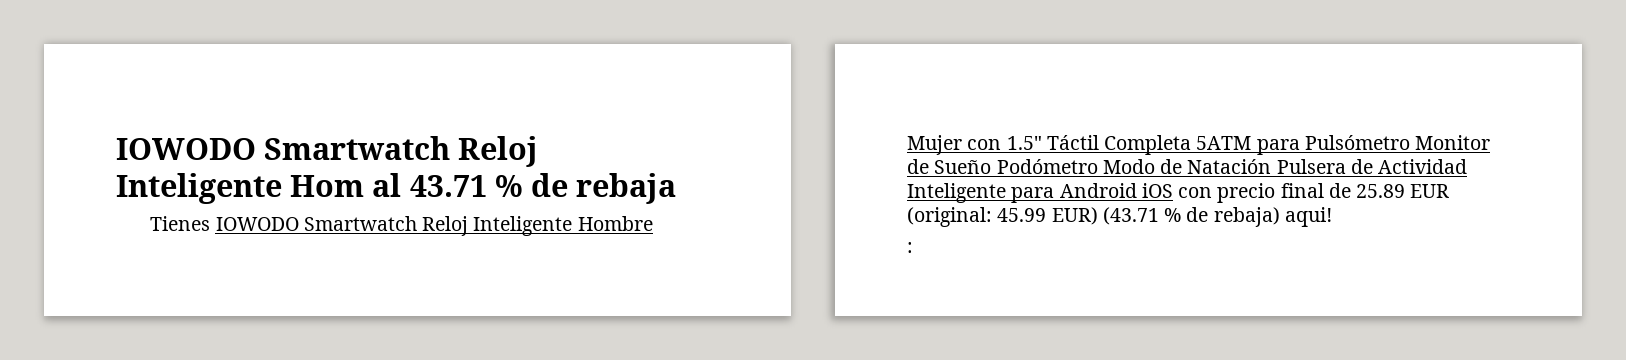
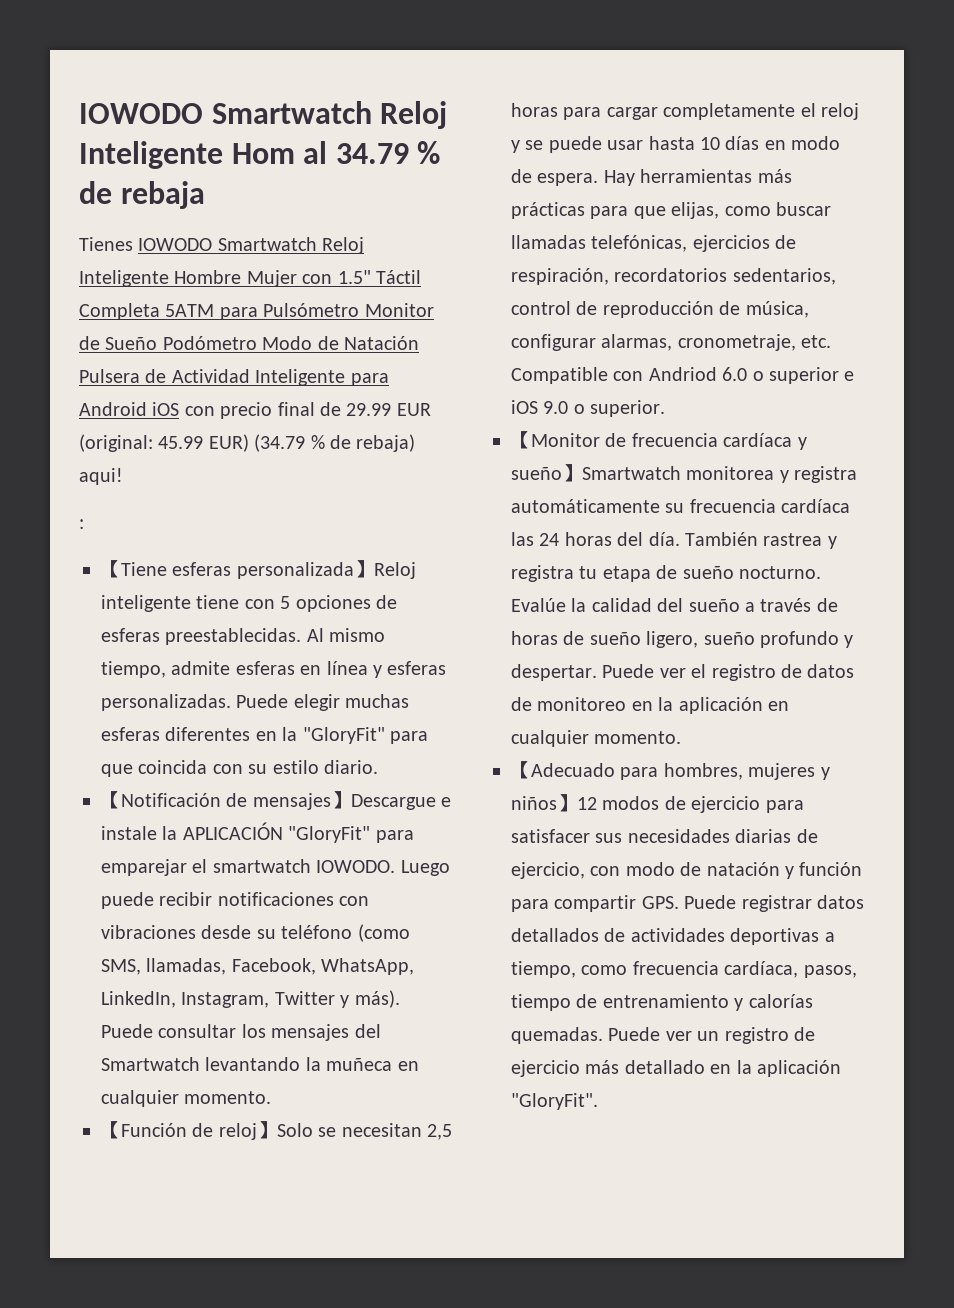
- IOWODO Smartwatch Reloj Inteligente Hom al 43.71 % de rebaja
+ IOWODO Smartwatch Reloj Inteligente Hom al 34.79 % de rebaja
- Tienes IOWODO Smartwatch Reloj Inteligente Hombre Mujer con 1.5" Táctil Completa 5ATM para Pulsómetro Monitor de Sueño Podómetro Modo de Natación Pulsera de Actividad Inteligente para Android iOS con precio final de 25.89 EUR (original: 45.99 EUR) (43.71 % de rebaja) aqui!
+ Tienes IOWODO Smartwatch Reloj Inteligente Hombre Mujer con 1.5" Táctil Completa 5ATM para Pulsómetro Monitor de Sueño Podómetro Modo de Natación Pulsera de Actividad Inteligente para Android iOS con precio final de 29.99 EUR (original: 45.99 EUR) (34.79 % de rebaja) aqui!
+ 【Tiene esferas personalizada】Reloj inteligente tiene con 5 opciones de esferas preestablecidas. Al mismo tiempo, admite esferas en línea y esferas personalizadas. Puede elegir muchas esferas diferentes en la "GloryFit" para que coincida con su estilo diario.
+ 【Notificación de mensajes】Descargue e instale la APLICACIÓN "GloryFit" para emparejar el smartwatch IOWODO. Luego puede recibir notificaciones con vibraciones desde su teléfono (como SMS, llamadas, Facebook, WhatsApp, LinkedIn, Instagram, Twitter y más). Puede consultar los mensajes del Smartwatch levantando la muñeca en cualquier momento.
+ 【Función de reloj】Solo se necesitan 2,5 horas para cargar completamente el reloj y se puede usar hasta 10 días en modo de espera. Hay herramientas más prácticas para que elijas, como buscar llamadas telefónicas, ejercicios de respiración, recordatorios sedentarios, control de reproducción de música, configurar alarmas, cronometraje, etc. Compatible con Andriod 6.0 o superior e iOS 9.0 o superior.
+ 【Monitor de frecuencia cardíaca y sueño】Smartwatch monitorea y registra automáticamente su frecuencia cardíaca las 24 horas del día. También rastrea y registra tu etapa de sueño nocturno. Evalúe la calidad del sueño a través de horas de sueño ligero, sueño profundo y despertar. Puede ver el registro de datos de monitoreo en la aplicación en cualquier momento.
+ 【Adecuado para hombres, mujeres y niños】12 modos de ejercicio para satisfacer sus necesidades diarias de ejercicio, con modo de natación y función para compartir GPS. Puede registrar datos detallados de actividades deportivas a tiempo, como frecuencia cardíaca, pasos, tiempo de entrenamiento y calorías quemadas. Puede ver un registro de ejercicio más detallado en la aplicación "GloryFit".

